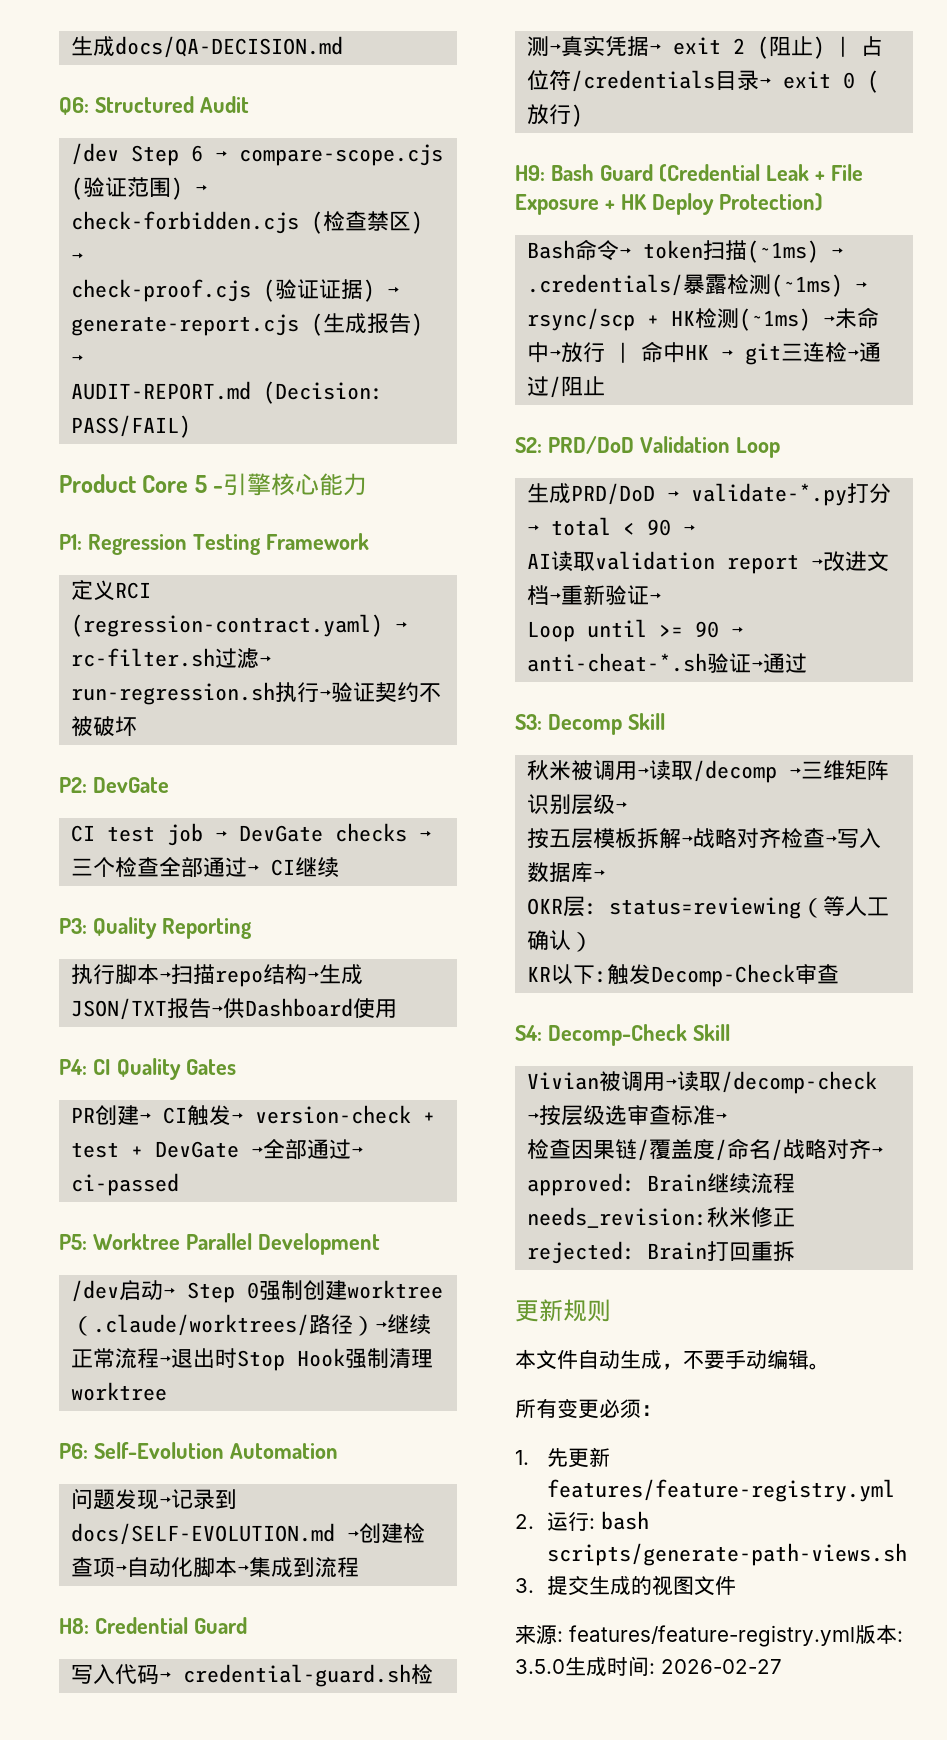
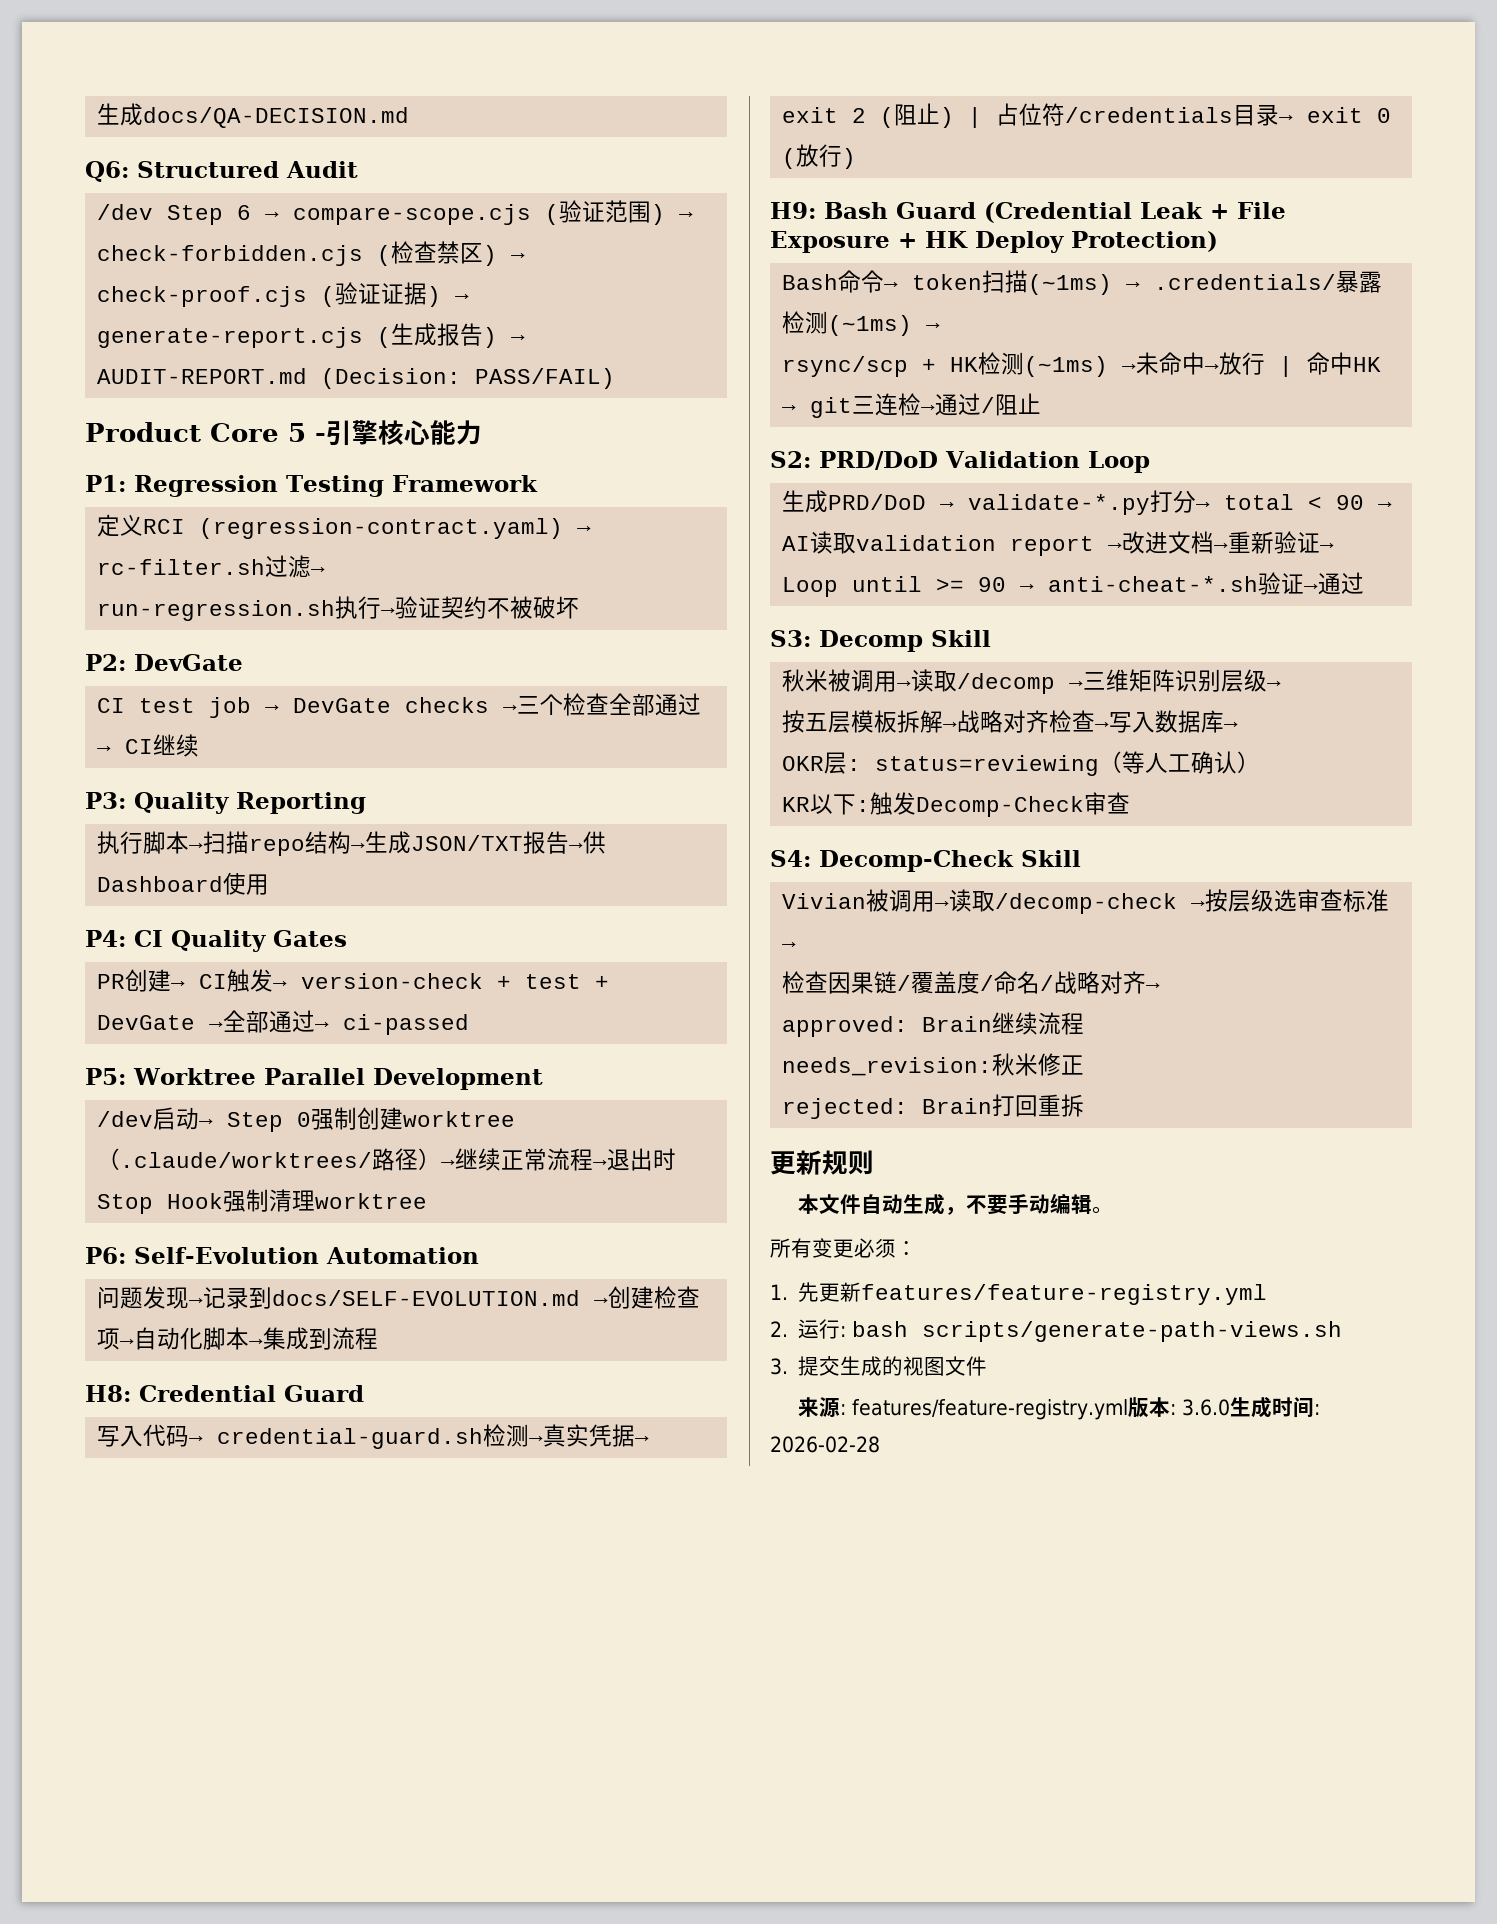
- 来源: features/feature-registry.yml版本: 3.5.0生成时间: 2026-02-27
+ 来源: features/feature-registry.yml版本: 3.6.0生成时间: 2026-02-28

